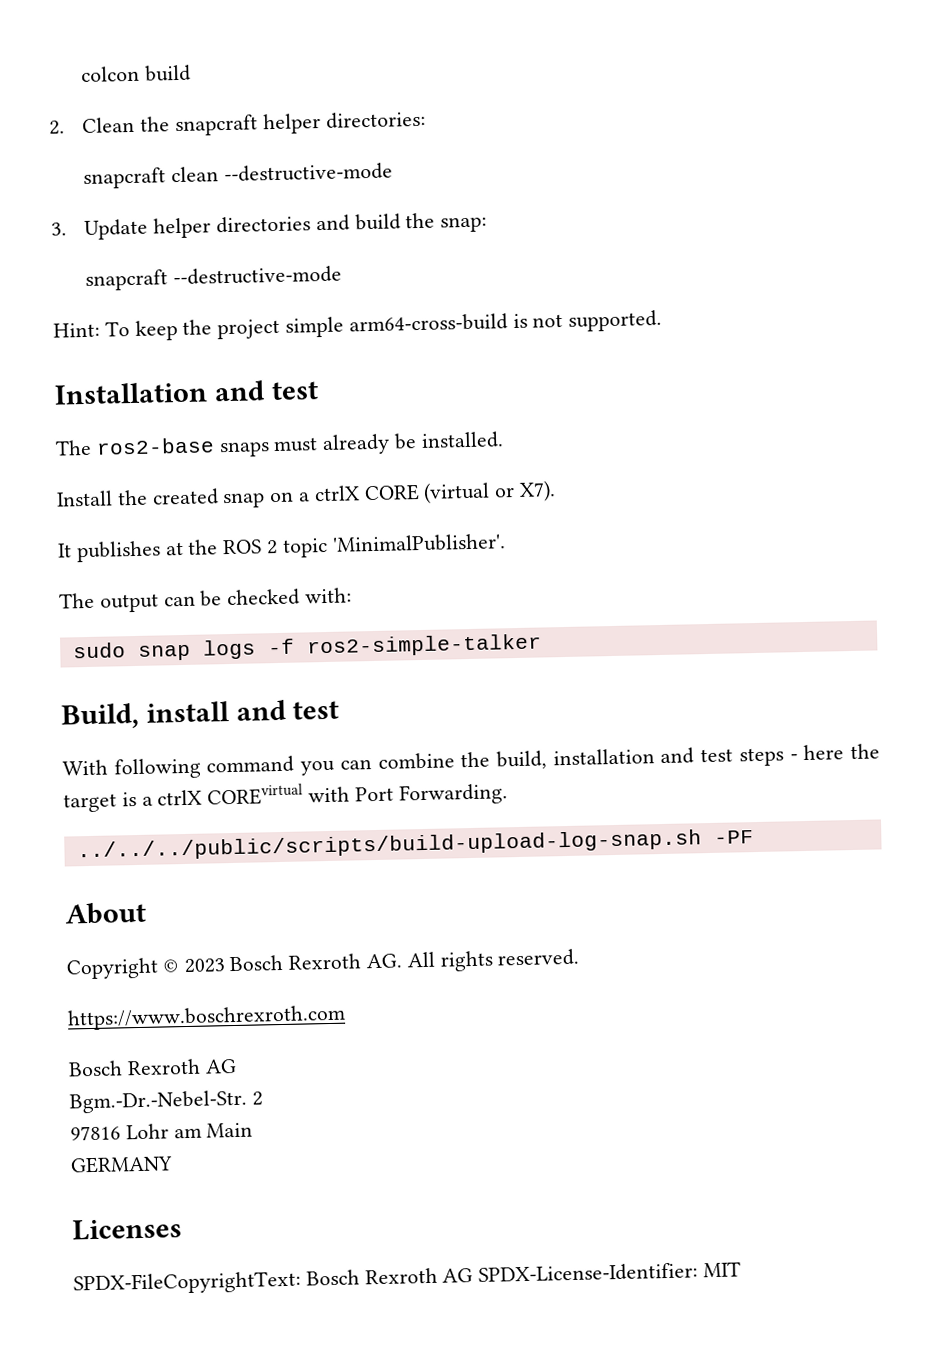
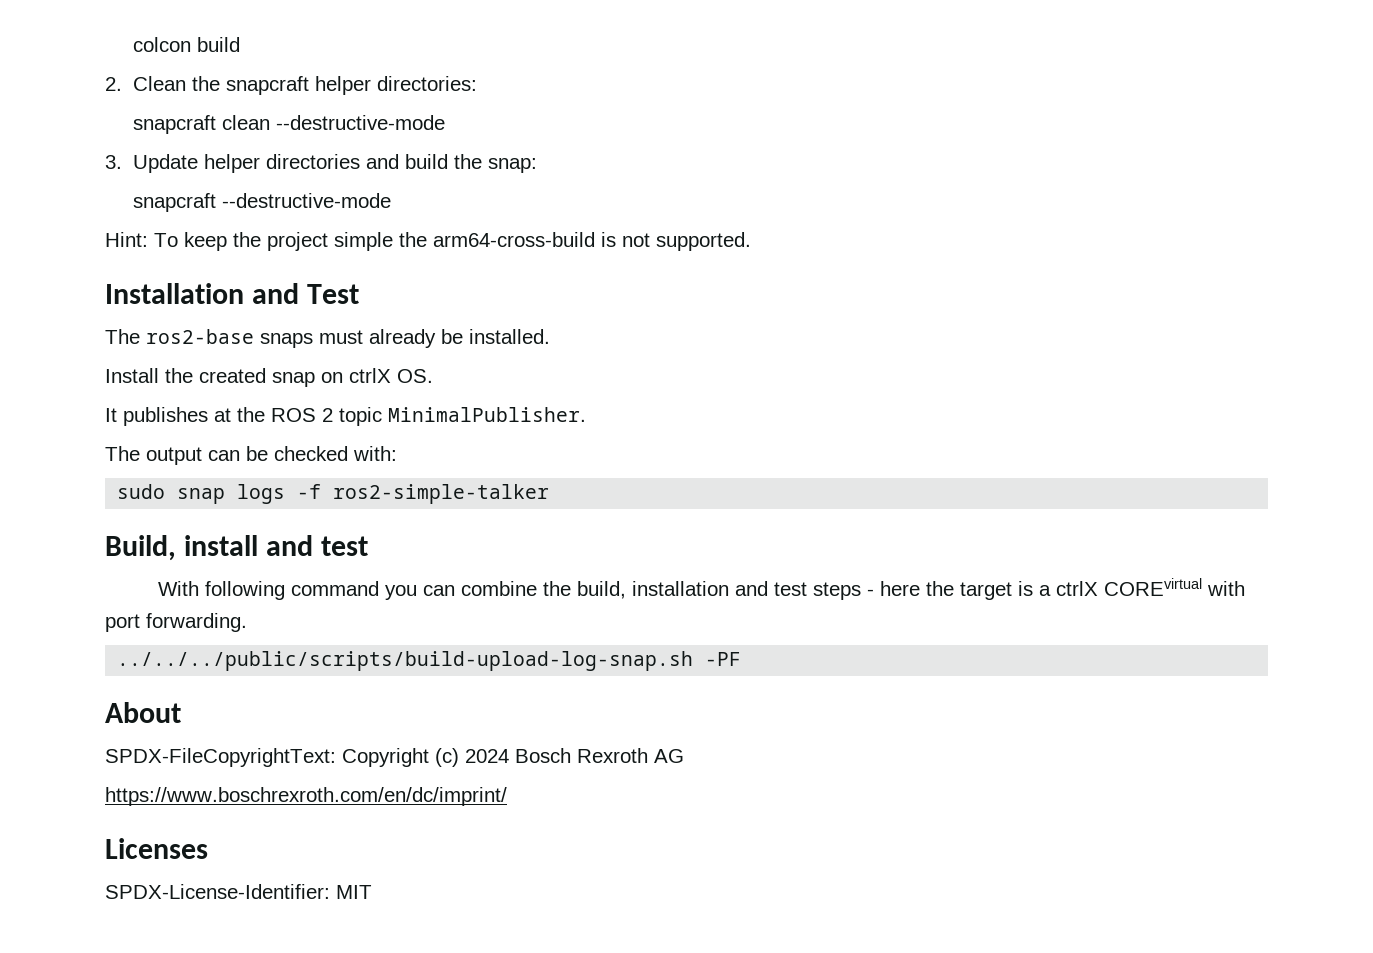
- Hint: To keep the project simple arm64-cross-build is not supported.
+ Hint: To keep the project simple the arm64-cross-build is not supported.
- Installation and test
+ Installation and Test
- Install the created snap on a ctrlX CORE (virtual or X7).
+ Install the created snap on ctrlX OS.
- It publishes at the ROS 2 topic 'MinimalPublisher'.
+ It publishes at the ROS 2 topic MinimalPublisher.
- With following command you can combine the build, installation and test steps - here the target is a ctrlX COREvirtual with Port Forwarding.
+ With following command you can combine the build, installation and test steps - here the target is a ctrlX COREvirtual with port forwarding.
- Copyright © 2023 Bosch Rexroth AG. All rights reserved.
- https://www.boschrexroth.com
- Bosch Rexroth AG
- Bgm.-Dr.-Nebel-Str. 2
- 97816 Lohr am Main
- GERMANY
+ SPDX-FileCopyrightText: Copyright (c) 2024 Bosch Rexroth AG
+ https://www.boschrexroth.com/en/dc/imprint/
  Licenses
- SPDX-FileCopyrightText: Bosch Rexroth AG SPDX-License-Identifier: MIT
+ SPDX-License-Identifier: MIT

